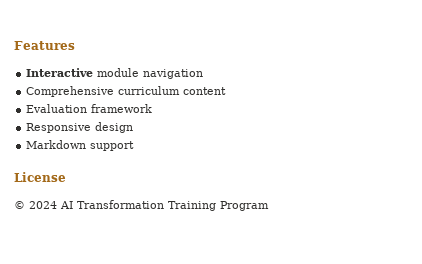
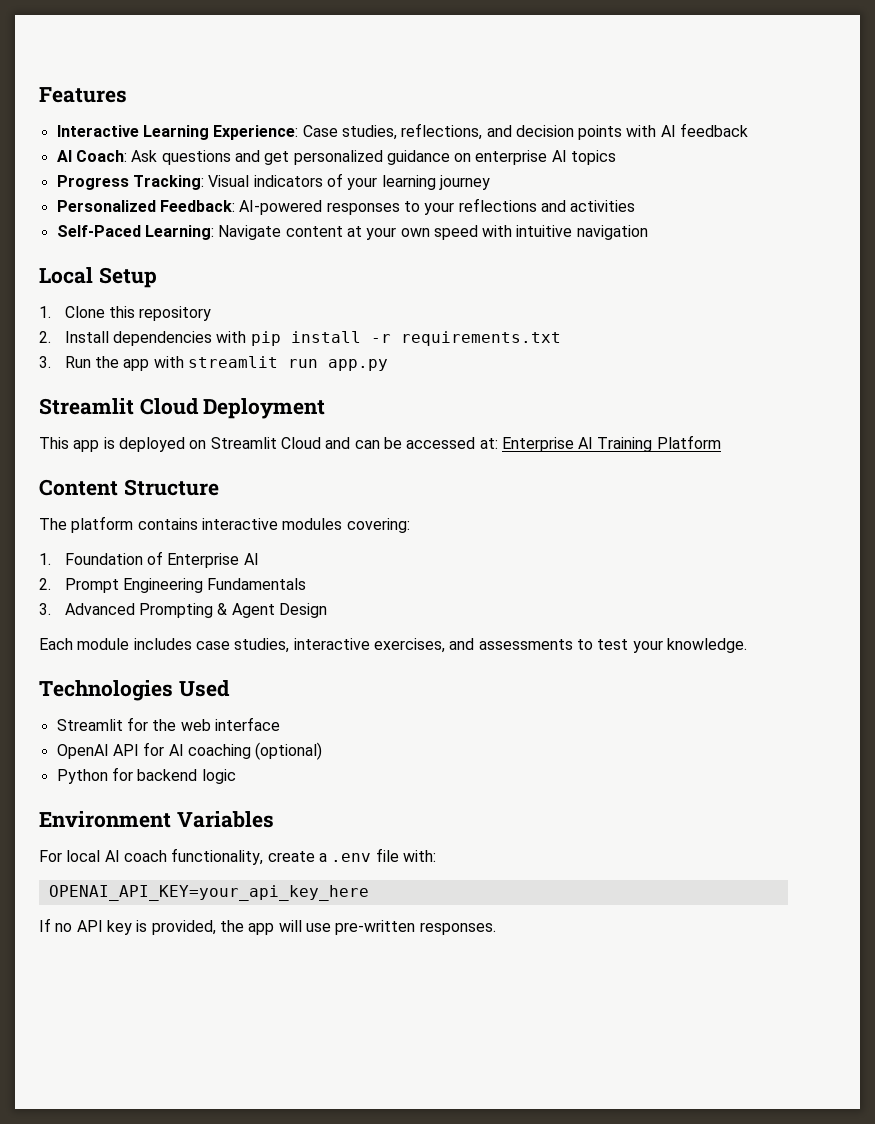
- Interactive module navigation
- Comprehensive curriculum content
- Evaluation framework
- Responsive design
- Markdown support
- License
- © 2024 AI Transformation Training Program
+ Interactive Learning Experience: Case studies, reflections, and decision points with AI feedback
+ AI Coach: Ask questions and get personalized guidance on enterprise AI topics
+ Progress Tracking: Visual indicators of your learning journey
+ Personalized Feedback: AI-powered responses to your reflections and activities
+ Self-Paced Learning: Navigate content at your own speed with intuitive navigation
+ Local Setup
+ 1. Clone this repository
+ 2. Install dependencies with pip install -r requirements.txt
+ 3. Run the app with streamlit run app.py
+ Streamlit Cloud Deployment
+ This app is deployed on Streamlit Cloud and can be accessed at: Enterprise AI Training Platform
+ Content Structure
+ The platform contains interactive modules covering:
+ 1. Foundation of Enterprise AI
+ 2. Prompt Engineering Fundamentals
+ 3. Advanced Prompting & Agent Design
+ Each module includes case studies, interactive exercises, and assessments to test your knowledge.
+ Technologies Used
+ Streamlit for the web interface
+ OpenAI API for AI coaching (optional)
+ Python for backend logic
+ Environment Variables
+ For local AI coach functionality, create a .env file with:
+ OPENAI_API_KEY=your_api_key_here
+ If no API key is provided, the app will use pre-written responses.

